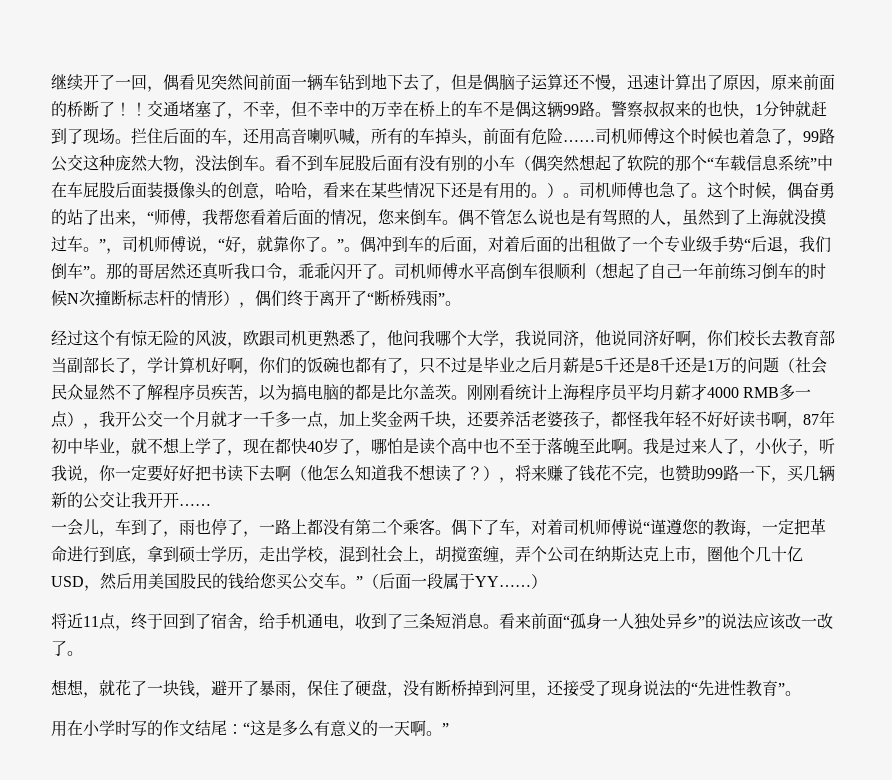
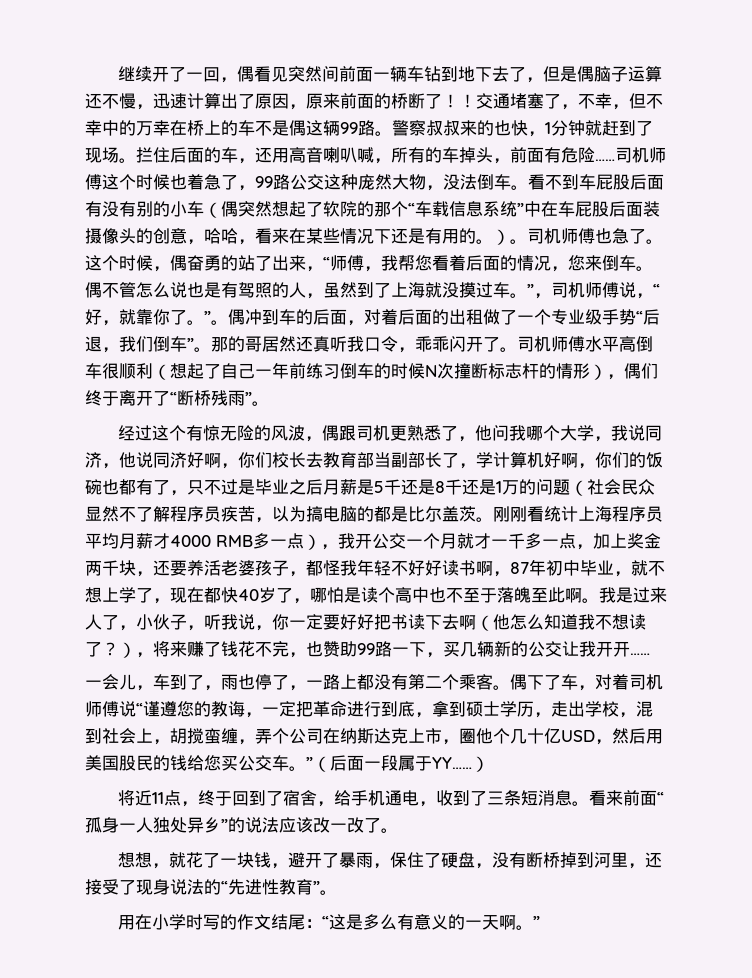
- 经过这个有惊无险的风波，欧跟司机更熟悉了，他问我哪个大学，我说同济，他说同济好啊，你们校长去教育部当副部长了，学计算机好啊，你们的饭碗也都有了，只不过是毕业之后月薪是5千还是8千还是1万的问题（社会民众显然不了解程序员疾苦，以为搞电脑的都是比尔盖茨。
+ 经过这个有惊无险的风波，偶跟司机更熟悉了，他问我哪个大学，我说同济，他说同济好啊，你们校长去教育部当副部长了，学计算机好啊，你们的饭碗也都有了，只不过是毕业之后月薪是5千还是8千还是1万的问题（社会民众显然不了解程序员疾苦，以为搞电脑的都是比尔盖茨。

